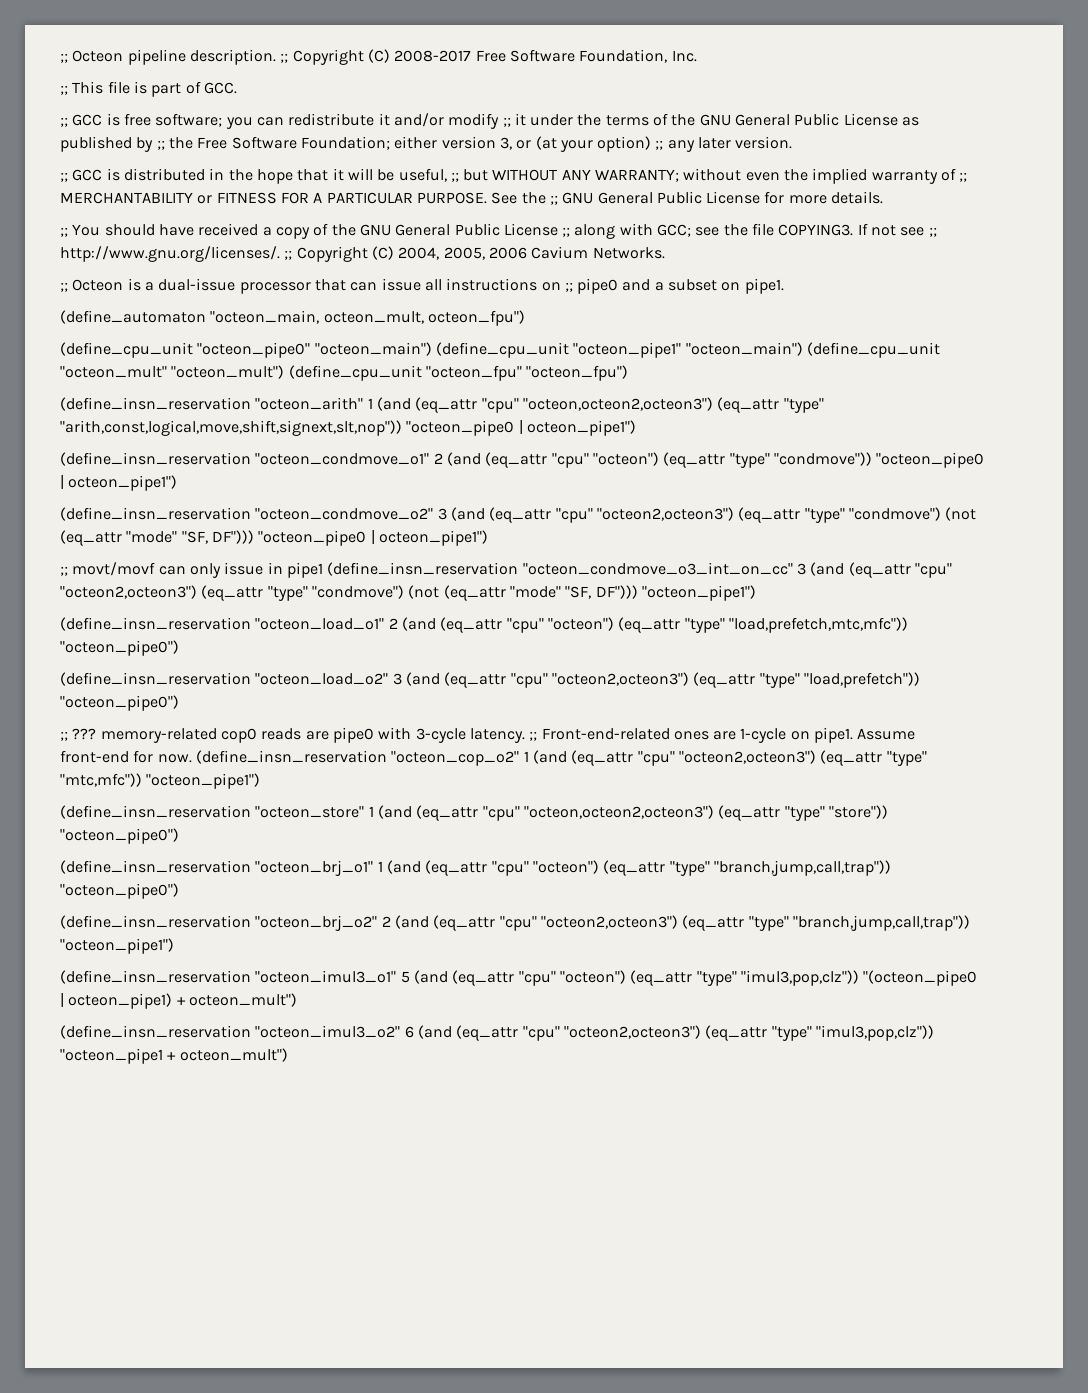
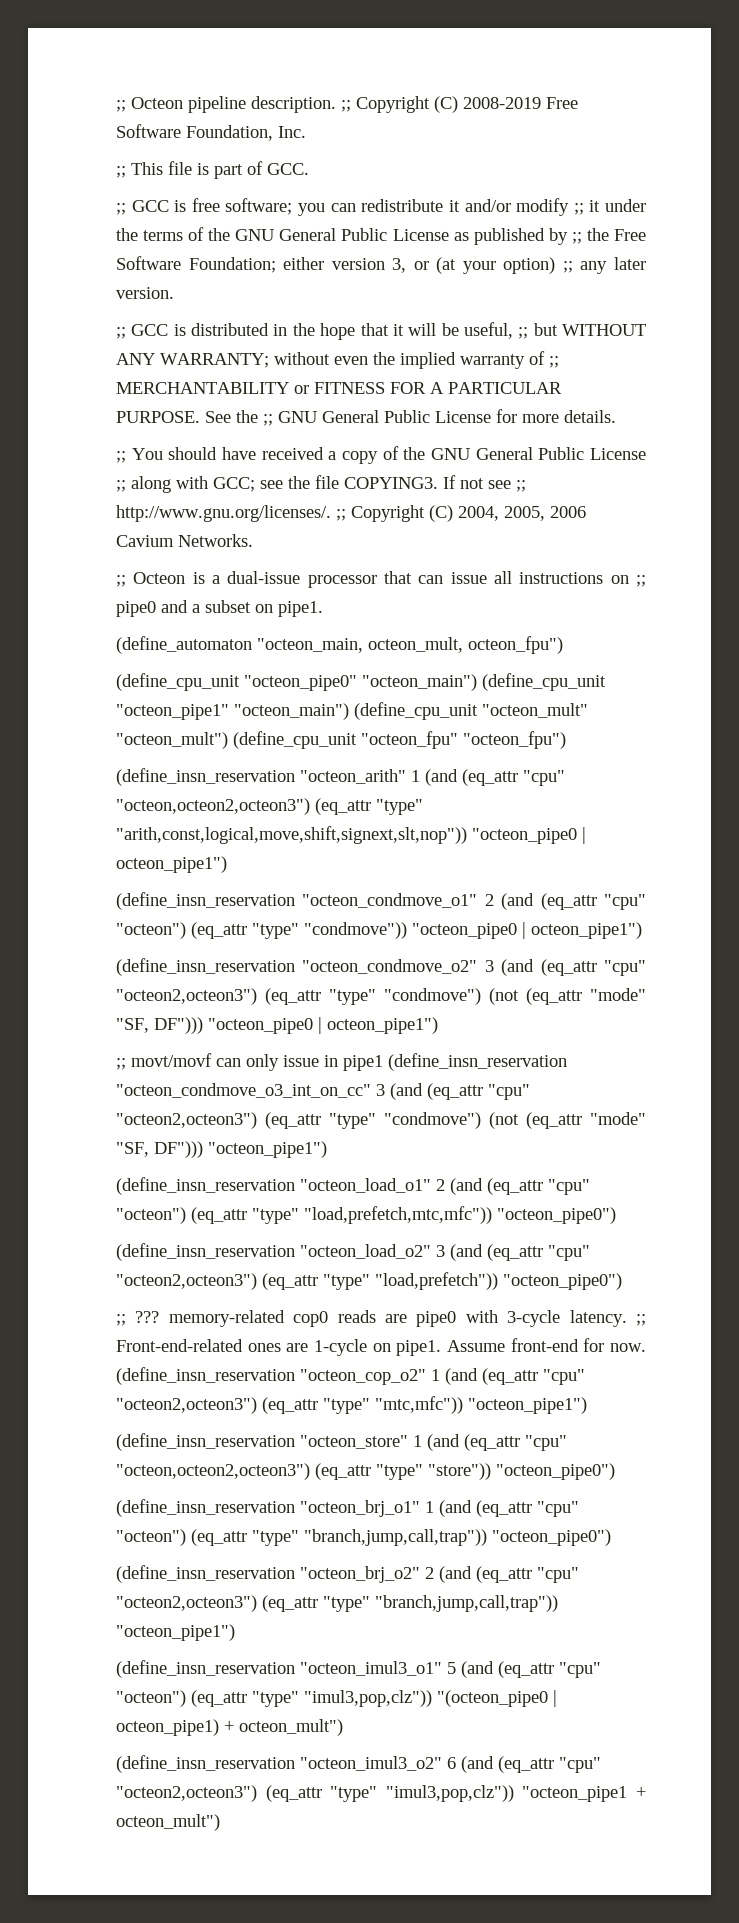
- ;; Octeon pipeline description. ;; Copyright (C) 2008-2017 Free Software Foundation, Inc.
+ ;; Octeon pipeline description. ;; Copyright (C) 2008-2019 Free Software Foundation, Inc.

